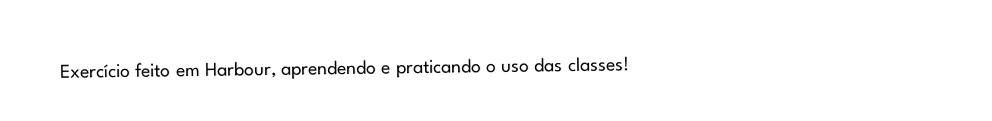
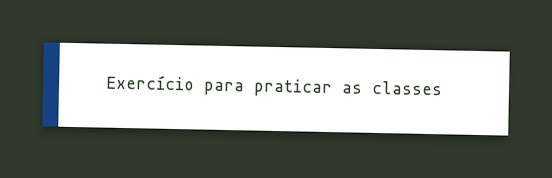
- Exercício feito em Harbour, aprendendo e praticando o uso das classes!
+ Exercício para praticar as classes

